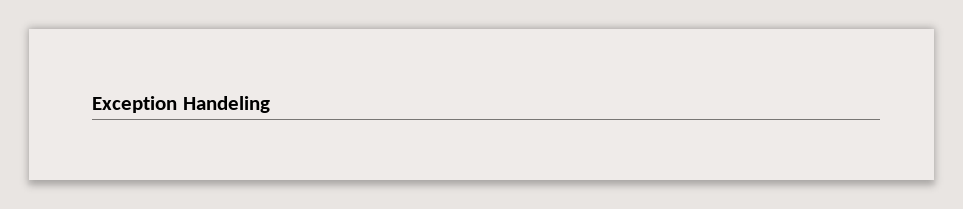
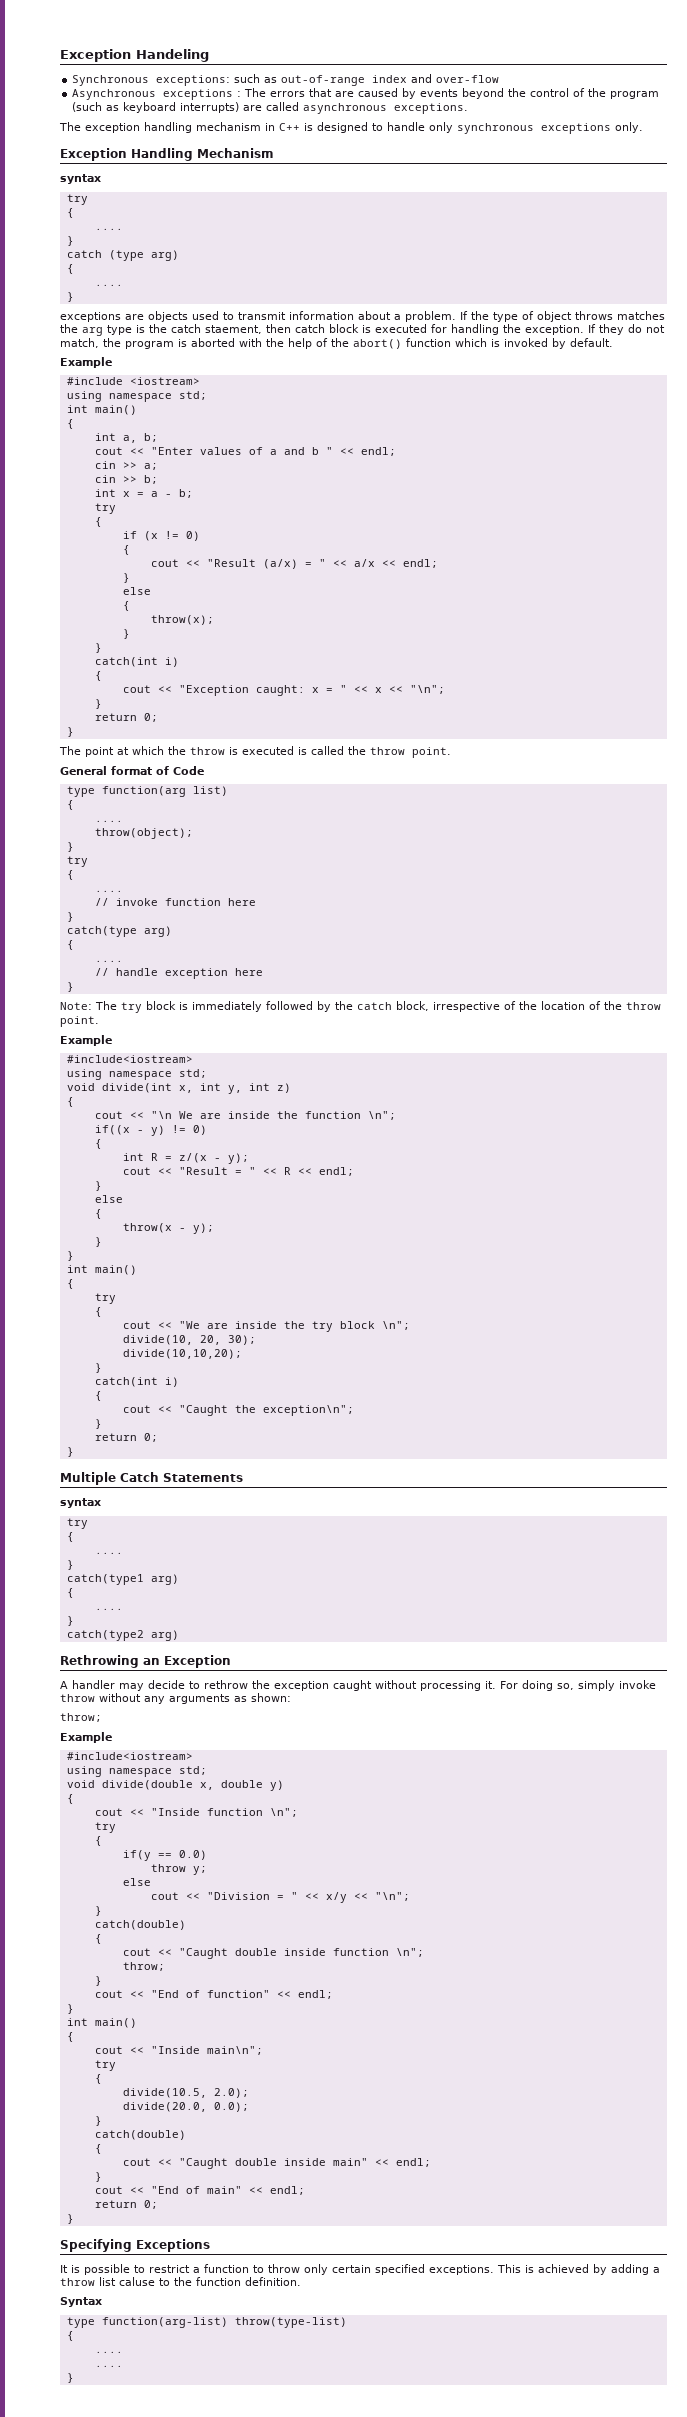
+ Synchronous exceptions: such as out-of-range index and over-flow
+ Asynchronous exceptions : The errors that are caused by events beyond the control of the program (such as keyboard interrupts) are called asynchronous exceptions.
+ The exception handling mechanism in C++ is designed to handle only synchronous exceptions only.
+ Exception Handling Mechanism
+ syntax
+ try
+ {
+ ....
+ }
+ catch (type arg)
+ {
+ ....
+ }
+ exceptions are objects used to transmit information about a problem. If the type of object throws matches the arg type is the catch staement, then catch block is executed for handling the exception. If they do not match, the program is aborted with the help of the abort() function which is invoked by default.
+ Example
+ #include <iostream>
+ using namespace std;
+ int main()
+ {
+ int a, b;
+ cout << "Enter values of a and b " << endl;
+ cin >> a;
+ cin >> b;
+ int x = a - b;
+ try
+ {
+ if (x != 0)
+ {
+ cout << "Result (a/x) = " << a/x << endl;
+ }
+ else
+ {
+ throw(x);
+ }
+ }
+ catch(int i)
+ {
+ cout << "Exception caught: x = " << x << "\n";
+ }
+ return 0;
+ }
+ The point at which the throw is executed is called the throw point.
+ General format of Code
+ type function(arg list)
+ {
+ ....
+ throw(object);
+ }
+ try
+ {
+ ....
+ // invoke function here
+ }
+ catch(type arg)
+ {
+ ....
+ // handle exception here
+ }
+ Note: The try block is immediately followed by the catch block, irrespective of the location of the throw point.
+ Example
+ #include<iostream>
+ using namespace std;
+ void divide(int x, int y, int z)
+ {
+ cout << "\n We are inside the function \n";
+ if((x - y) != 0)
+ {
+ int R = z/(x - y);
+ cout << "Result = " << R << endl;
+ }
+ else
+ {
+ throw(x - y);
+ }
+ }
+ int main()
+ {
+ try
+ {
+ cout << "We are inside the try block \n";
+ divide(10, 20, 30);
+ divide(10,10,20);
+ }
+ catch(int i)
+ {
+ cout << "Caught the exception\n";
+ }
+ return 0;
+ }
+ Multiple Catch Statements
+ syntax
+ try
+ {
+ ....
+ }
+ catch(type1 arg)
+ {
+ ....
+ }
+ catch(type2 arg)
+ Rethrowing an Exception
+ A handler may decide to rethrow the exception caught without processing it. For doing so, simply invoke throw without any arguments as shown:
+ throw;
+ Example
+ #include<iostream>
+ using namespace std;
+ void divide(double x, double y)
+ {
+ cout << "Inside function \n";
+ try
+ {
+ if(y == 0.0)
+ throw y;
+ else
+ cout << "Division = " << x/y << "\n";
+ }
+ catch(double)
+ {
+ cout << "Caught double inside function \n";
+ throw;
+ }
+ cout << "End of function" << endl;
+ }
+ int main()
+ {
+ cout << "Inside main\n";
+ try
+ {
+ divide(10.5, 2.0);
+ divide(20.0, 0.0);
+ }
+ catch(double)
+ {
+ cout << "Caught double inside main" << endl;
+ }
+ cout << "End of main" << endl;
+ return 0;
+ }
+ Specifying Exceptions
+ It is possible to restrict a function to throw only certain specified exceptions. This is achieved by adding a throw list caluse to the function definition.
+ Syntax
+ type function(arg-list) throw(type-list)
+ {
+ ....
+ ....
+ }

